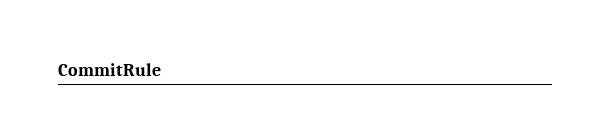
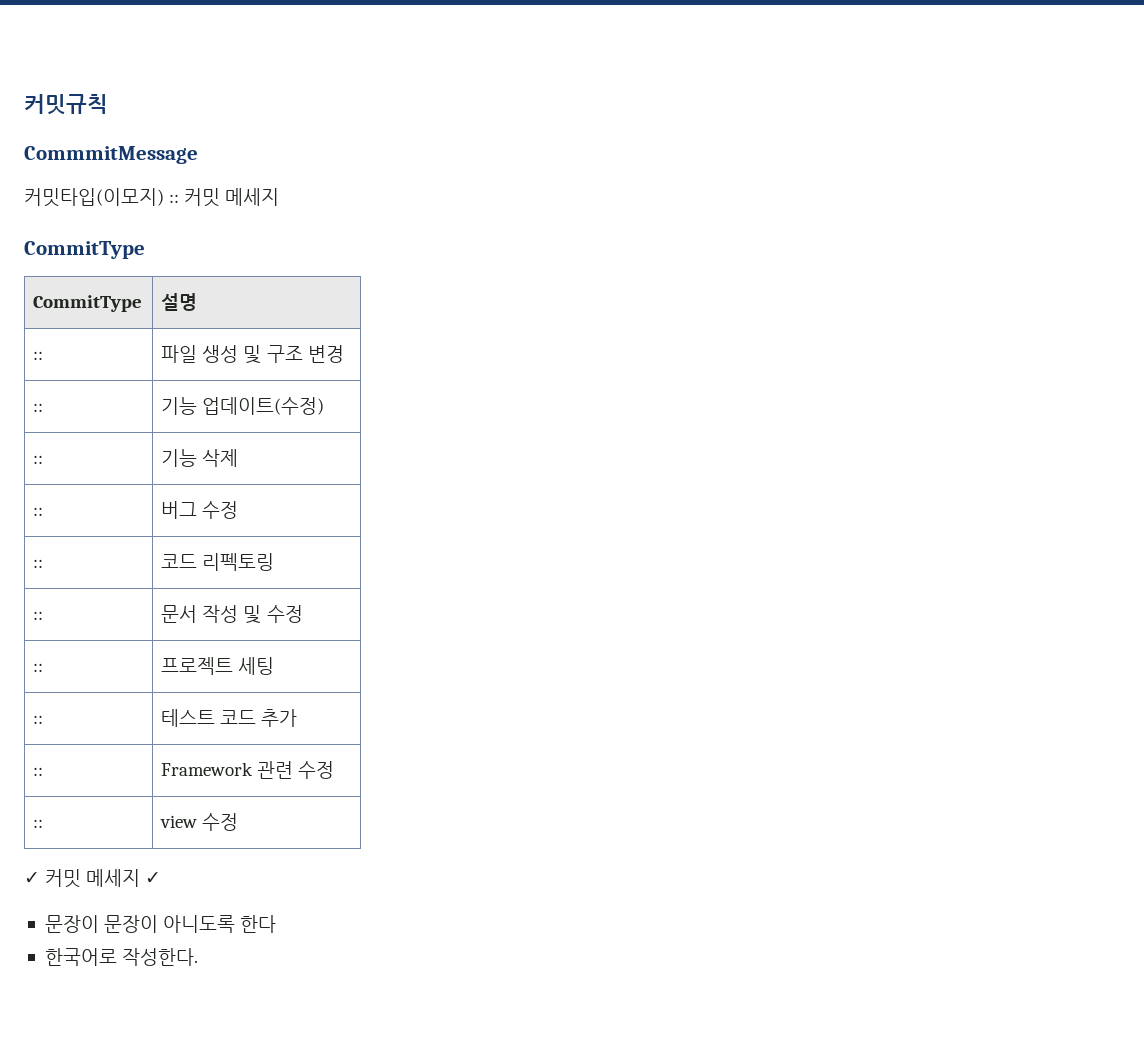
- CommitRule
+ 커밋규칙
+ CommmitMessage
+ 커밋타입(이모지) :: 커밋 메세지
+ CommitType
+ CommitType | 설명
+ :: | 파일 생성 및 구조 변경
+ :: | 기능 업데이트(수정)
+ :: | 기능 삭제
+ :: | 버그 수정
+ :: | 코드 리펙토링
+ :: | 문서 작성 및 수정
+ :: | 프로젝트 세팅
+ :: | 테스트 코드 추가
+ :: | Framework 관련 수정
+ :: | view 수정
+ ✓ 커밋 메세지 ✓
+ 문장이 문장이 아니도록 한다
+ 한국어로 작성한다.

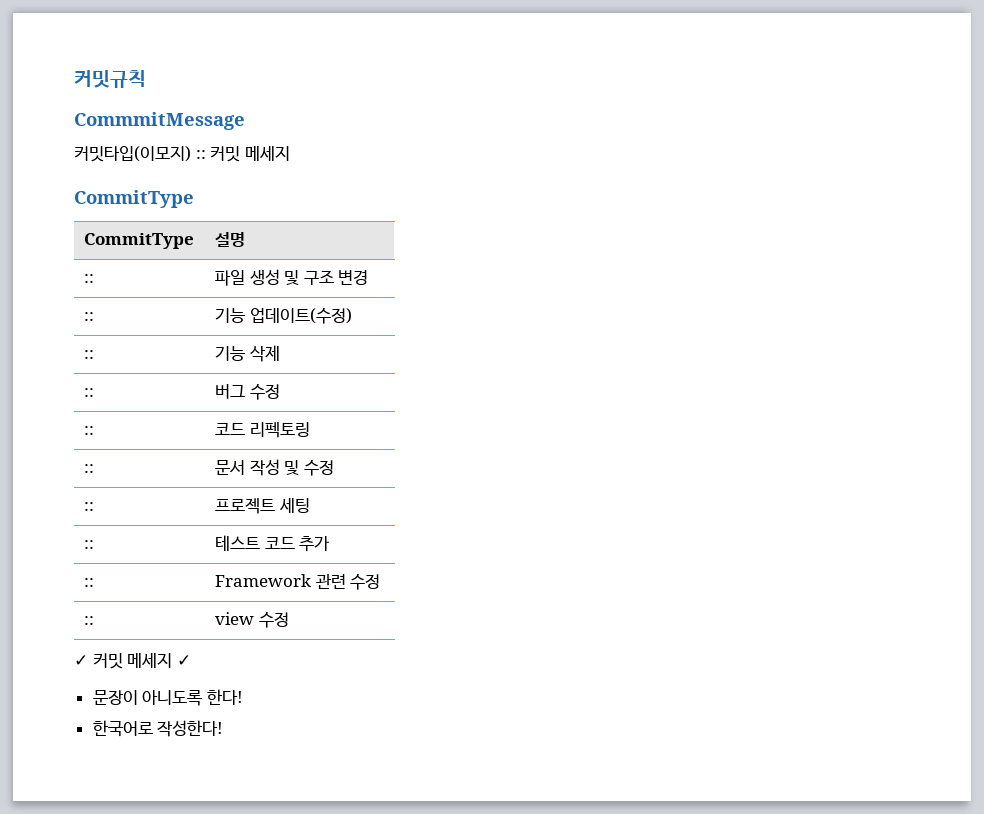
- 문장이 문장이 아니도록 한다
+ 문장이 아니도록 한다!
- 한국어로 작성한다.
+ 한국어로 작성한다!

